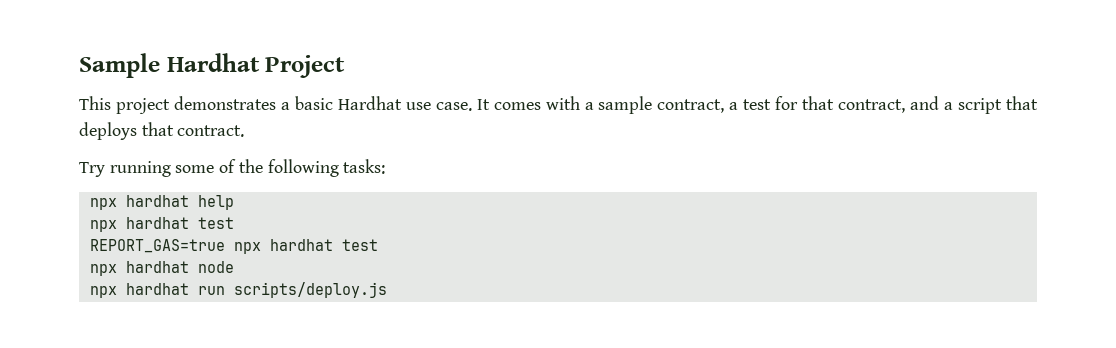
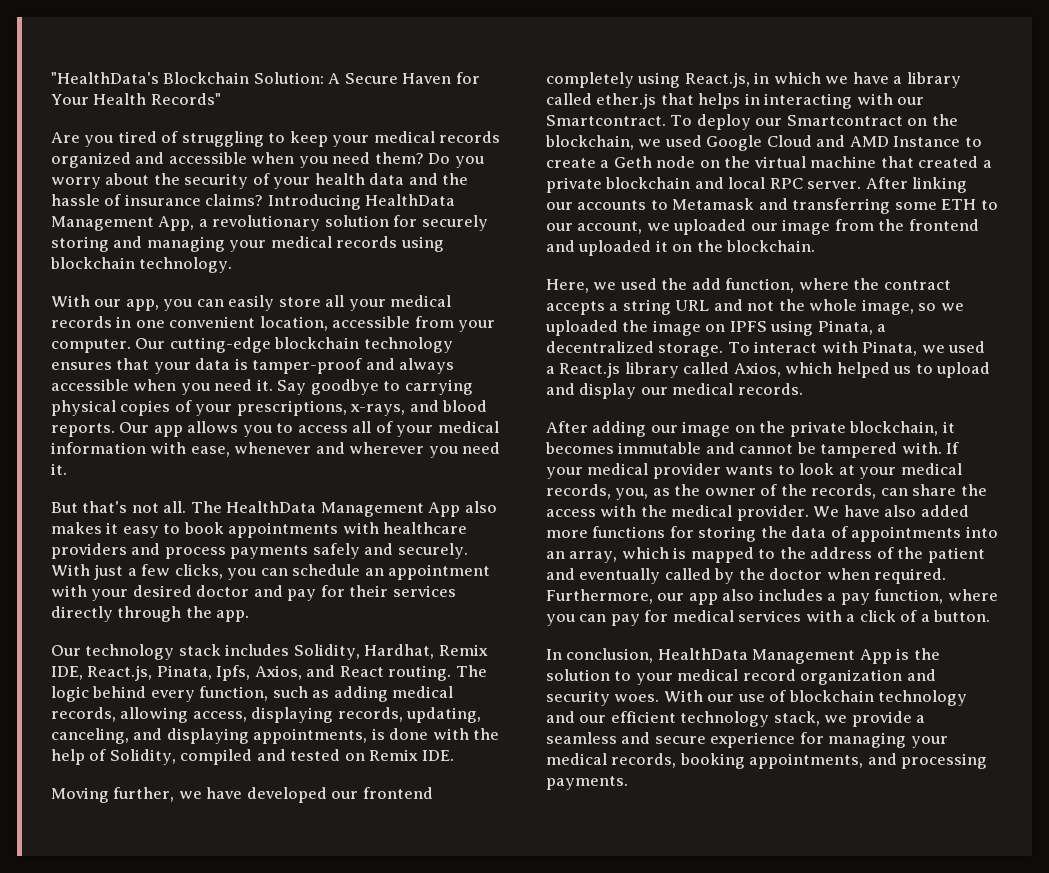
- Sample Hardhat Project
- This project demonstrates a basic Hardhat use case. It comes with a sample contract, a test for that contract, and a script that deploys that contract.
- Try running some of the following tasks:
- npx hardhat help
- npx hardhat test
- REPORT_GAS=true npx hardhat test
- npx hardhat node
- npx hardhat run scripts/deploy.js
+ "HealthData's Blockchain Solution: A Secure Haven for Your Health Records"
+ Are you tired of struggling to keep your medical records organized and accessible when you need them? Do you worry about the security of your health data and the hassle of insurance claims? Introducing HealthData Management App, a revolutionary solution for securely storing and managing your medical records using blockchain technology.
+ With our app, you can easily store all your medical records in one convenient location, accessible from your computer. Our cutting-edge blockchain technology ensures that your data is tamper-proof and always accessible when you need it. Say goodbye to carrying physical copies of your prescriptions, x-rays, and blood reports. Our app allows you to access all of your medical information with ease, whenever and wherever you need it.
+ But that's not all. The HealthData Management App also makes it easy to book appointments with healthcare providers and process payments safely and securely. With just a few clicks, you can schedule an appointment with your desired doctor and pay for their services directly through the app.
+ Our technology stack includes Solidity, Hardhat, Remix IDE, React.js, Pinata, Ipfs, Axios, and React routing. The logic behind every function, such as adding medical records, allowing access, displaying records, updating, canceling, and displaying appointments, is done with the help of Solidity, compiled and tested on Remix IDE.
+ Moving further, we have developed our frontend completely using React.js, in which we have a library called ether.js that helps in interacting with our Smartcontract. To deploy our Smartcontract on the blockchain, we used Google Cloud and AMD Instance to create a Geth node on the virtual machine that created a private blockchain and local RPC server. After linking our accounts to Metamask and transferring some ETH to our account, we uploaded our image from the frontend and uploaded it on the blockchain.
+ Here, we used the add function, where the contract accepts a string URL and not the whole image, so we uploaded the image on IPFS using Pinata, a decentralized storage. To interact with Pinata, we used a React.js library called Axios, which helped us to upload and display our medical records.
+ After adding our image on the private blockchain, it becomes immutable and cannot be tampered with. If your medical provider wants to look at your medical records, you, as the owner of the records, can share the access with the medical provider. We have also added more functions for storing the data of appointments into an array, which is mapped to the address of the patient and eventually called by the doctor when required. Furthermore, our app also includes a pay function, where you can pay for medical services with a click of a button.
+ In conclusion, HealthData Management App is the solution to your medical record organization and security woes. With our use of blockchain technology and our efficient technology stack, we provide a seamless and secure experience for managing your medical records, booking appointments, and processing payments.

